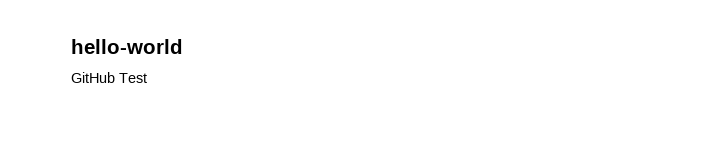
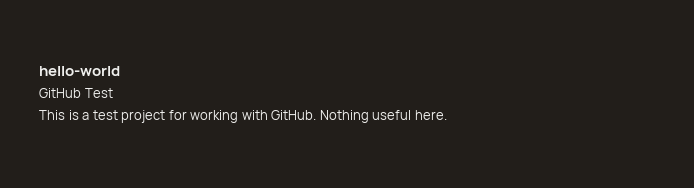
+ This is a test project for working with GitHub. Nothing useful here.

